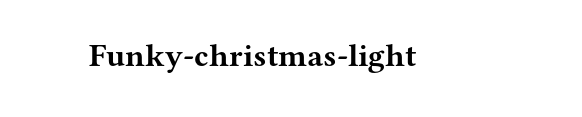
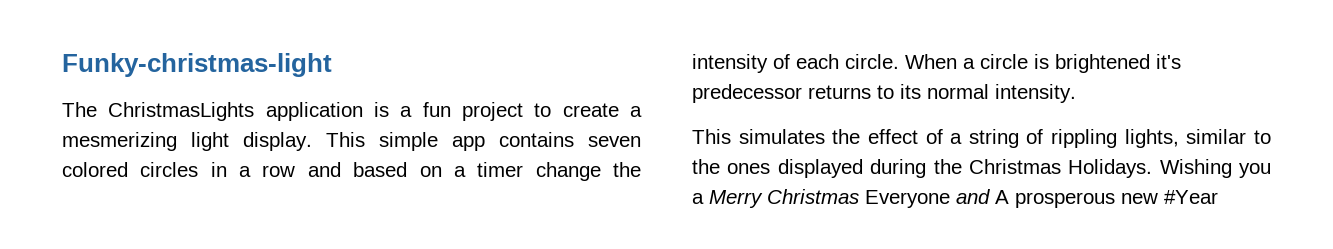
+ The ChristmasLights application is a fun project to create a mesmerizing light display. This simple app contains seven colored circles in a row and based on a timer change the intensity of each circle. When a circle is brightened it's predecessor returns to its normal intensity.
+ This simulates the effect of a string of rippling lights, similar to the ones displayed during the Christmas Holidays. Wishing you a Merry Christmas Everyone and A prosperous new #Year

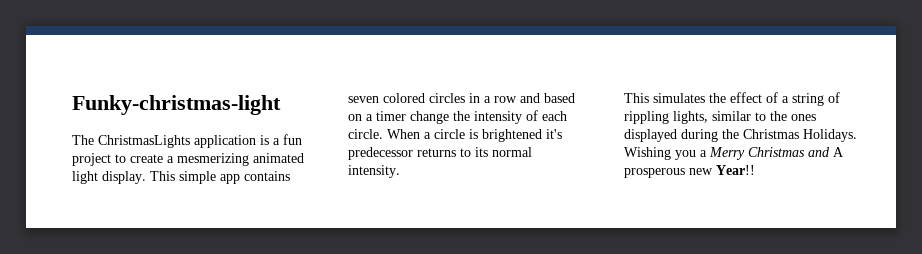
- The ChristmasLights application is a fun project to create a mesmerizing light display.
+ The ChristmasLights application is a fun project to create a mesmerizing animated light display.
- Wishing you a Merry Christmas Everyone and A prosperous new #Year
+ Wishing you a Merry Christmas and A prosperous new Year!!

